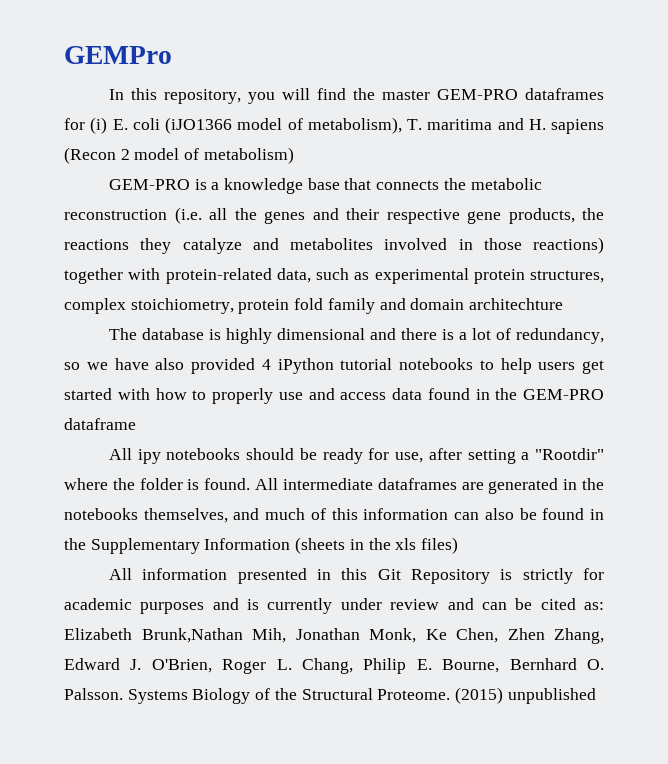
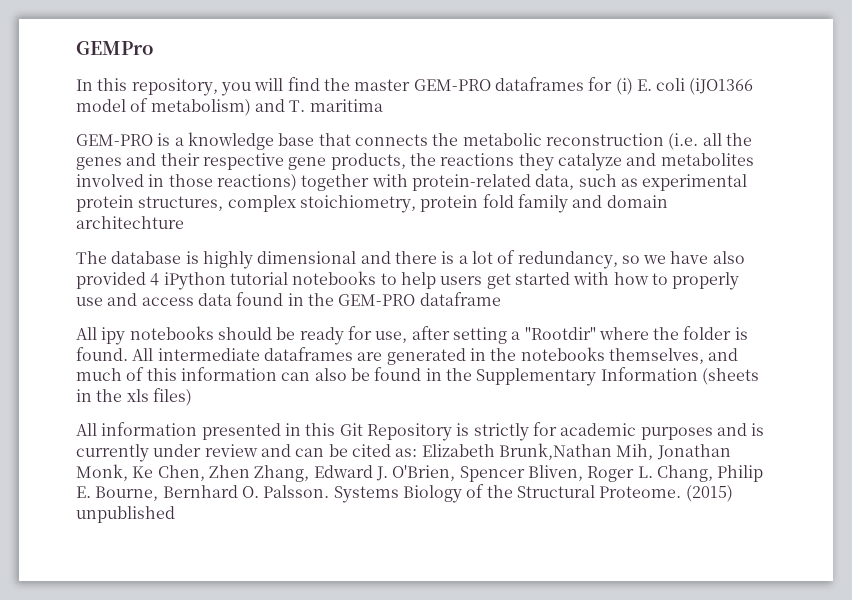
- In this repository, you will find the master GEM-PRO dataframes for (i) E. coli (iJO1366 model of metabolism), T. maritima and H. sapiens (Recon 2 model of metabolism)
+ In this repository, you will find the master GEM-PRO dataframes for (i) E. coli (iJO1366 model of metabolism) and T. maritima
- All information presented in this Git Repository is strictly for academic purposes and is currently under review and can be cited as: Elizabeth Brunk,Nathan Mih, Jonathan Monk, Ke Chen, Zhen Zhang, Edward J. O'Brien, Roger L. Chang, Philip E. Bourne, Bernhard O. Palsson.
+ All information presented in this Git Repository is strictly for academic purposes and is currently under review and can be cited as: Elizabeth Brunk,Nathan Mih, Jonathan Monk, Ke Chen, Zhen Zhang, Edward J. O'Brien, Spencer Bliven, Roger L. Chang, Philip E. Bourne, Bernhard O. Palsson.

